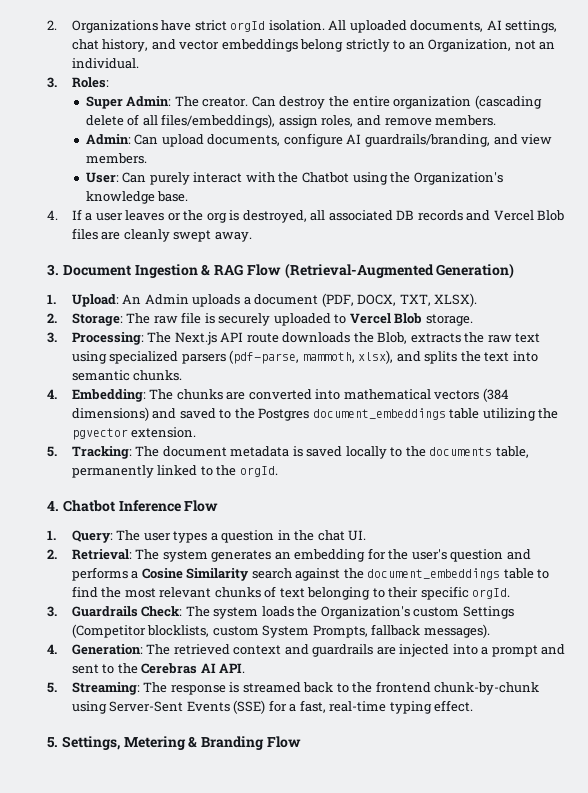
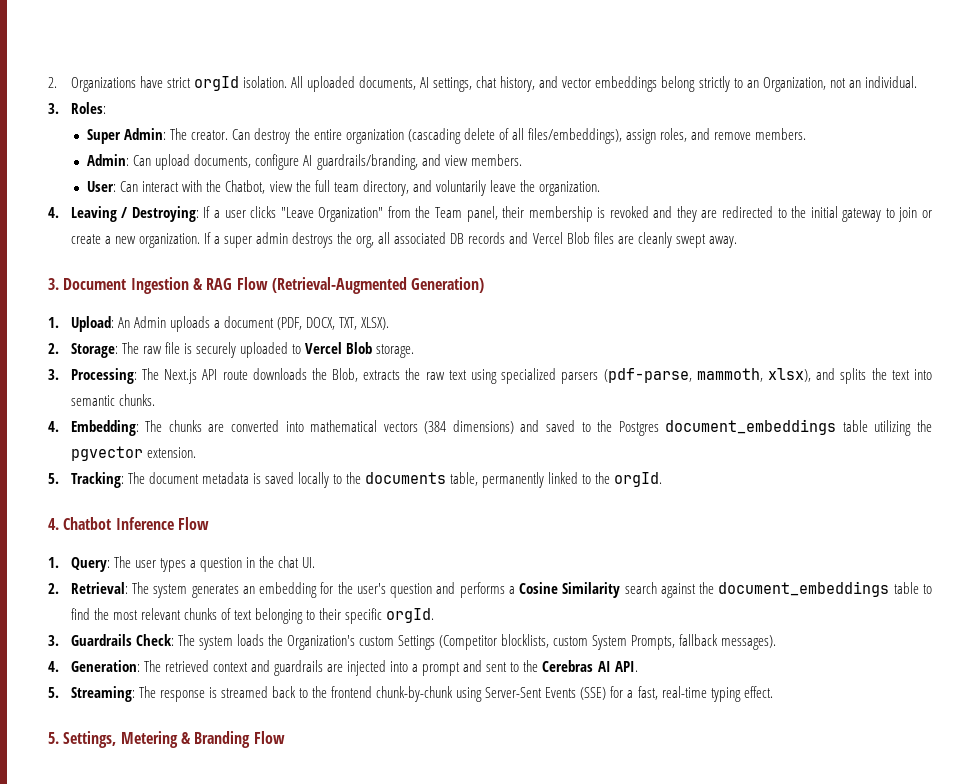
- User: Can purely interact with the Chatbot using the Organization's knowledge base.
- 4. If a user leaves or the org is destroyed, all associated DB records and Vercel Blob files are cleanly swept away.
+ User: Can interact with the Chatbot, view the full team directory, and voluntarily leave the organization.
+ 4. Leaving / Destroying: If a user clicks "Leave Organization" from the Team panel, their membership is revoked and they are redirected to the initial gateway to join or create a new organization. If a super admin destroys the org, all associated DB records and Vercel Blob files are cleanly swept away.

